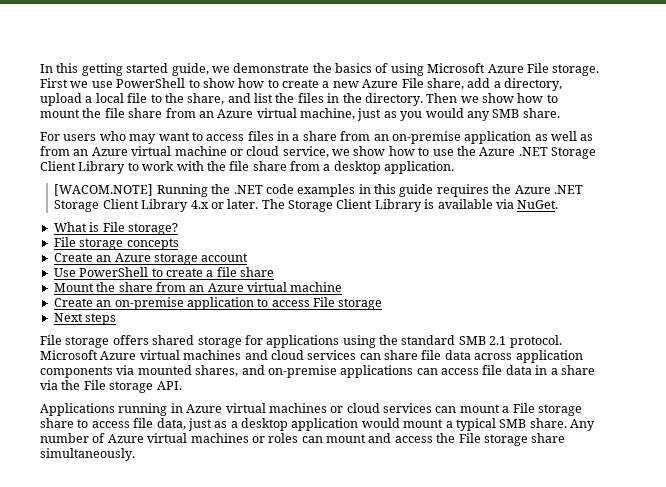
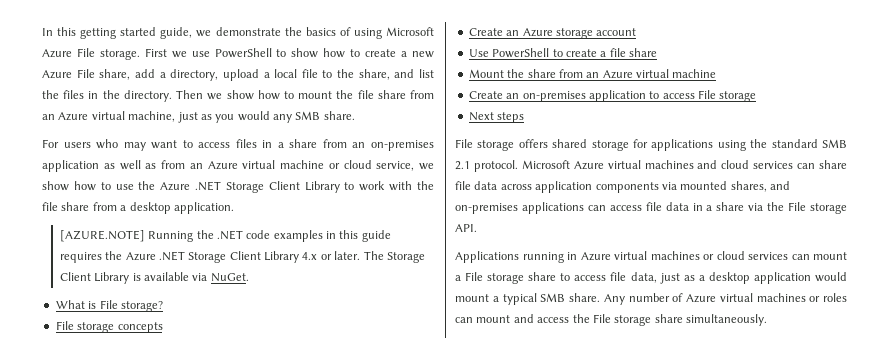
- For users who may want to access files in a share from an on-premise application as well as from an Azure virtual machine or cloud service, we show how to use the Azure .NET Storage Client Library to work with the file share from a desktop application.
+ For users who may want to access files in a share from an on-premises application as well as from an Azure virtual machine or cloud service, we show how to use the Azure .NET Storage Client Library to work with the file share from a desktop application.
- [WACOM.NOTE] Running the .NET code examples in this guide requires the Azure .NET Storage Client Library 4.x or later.
+ [AZURE.NOTE] Running the .NET code examples in this guide requires the Azure .NET Storage Client Library 4.x or later.
- Create an on-premise application to access File storage
+ Create an on-premises application to access File storage
- Microsoft Azure virtual machines and cloud services can share file data across application components via mounted shares, and on-premise applications can access file data in a share via the File storage API.
+ Microsoft Azure virtual machines and cloud services can share file data across application components via mounted shares, and on-premises applications can access file data in a share via the File storage API.

